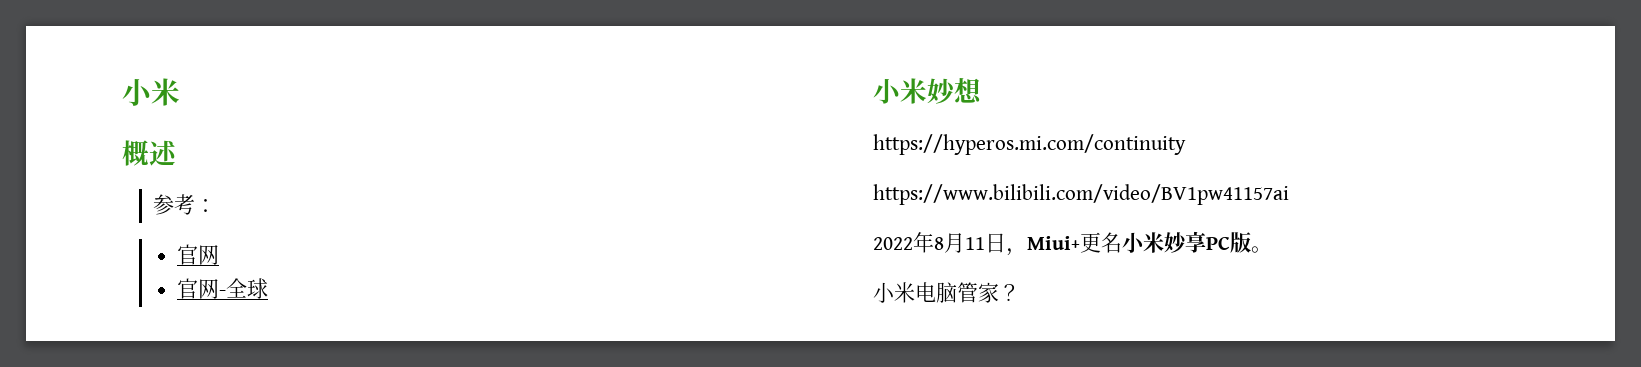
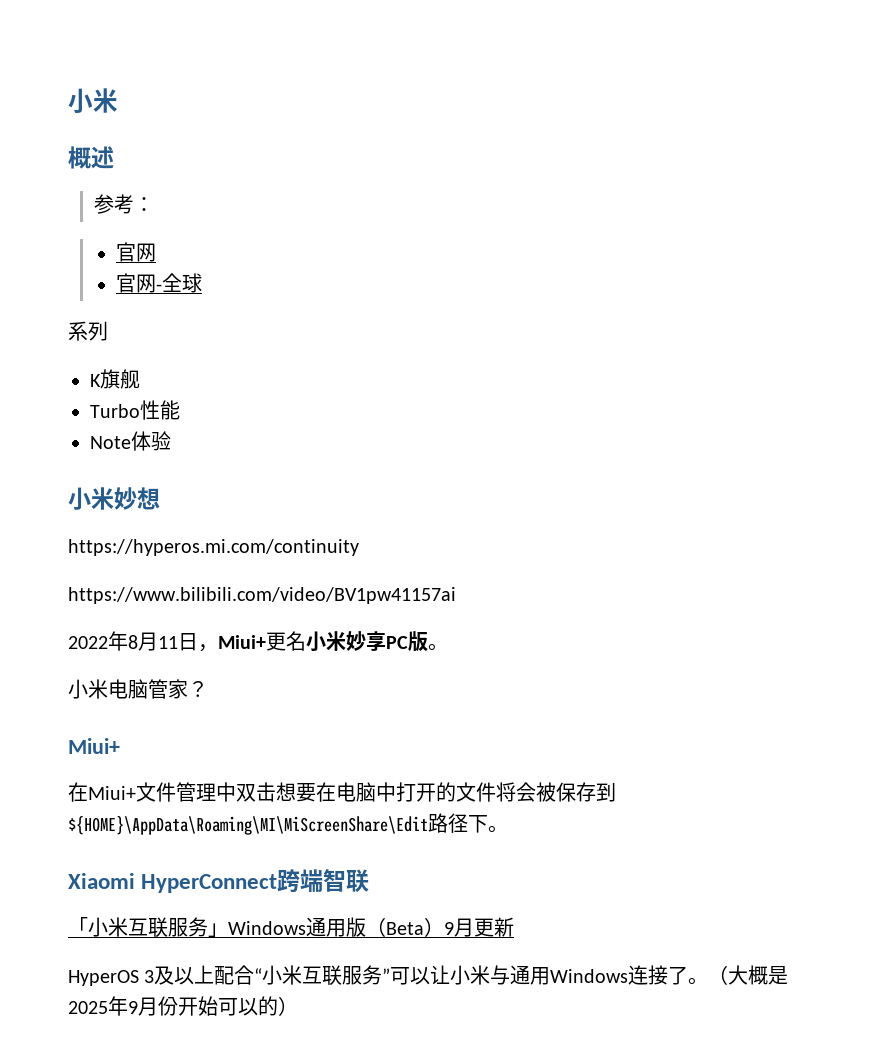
+ 系列
+ K旗舰
+ Turbo性能
+ Note体验
  小米电脑管家？
+ Miui+
+ 在Miui+文件管理中双击想要在电脑中打开的文件将会被保存到${HOME}\AppData\Roaming\MI\MiScreenShare\Edit路径下。
+ Xiaomi HyperConnect跨端智联
+ 「小米互联服务」Windows通用版（Beta）9月更新
+ HyperOS 3及以上配合“小米互联服务”可以让小米与通用Windows连接了。（大概是2025年9月份开始可以的）

